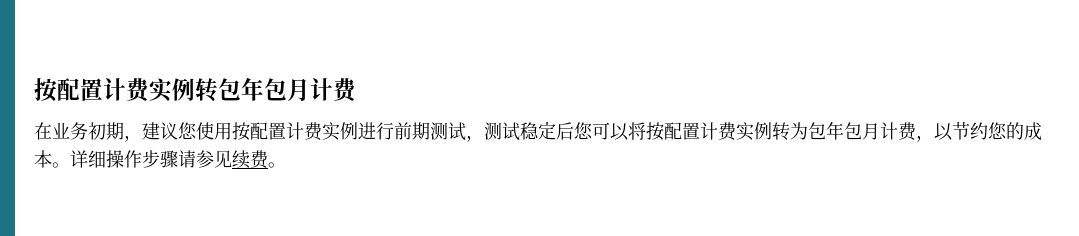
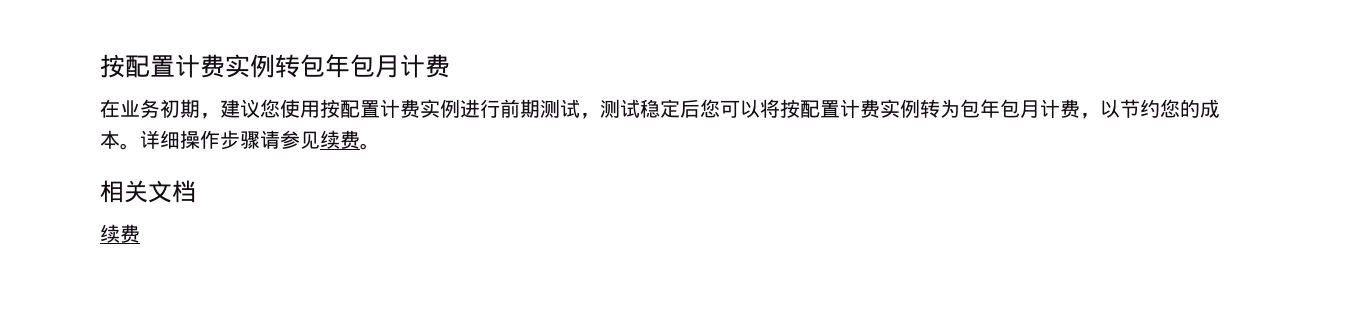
+ 相关文档
+ 续费

